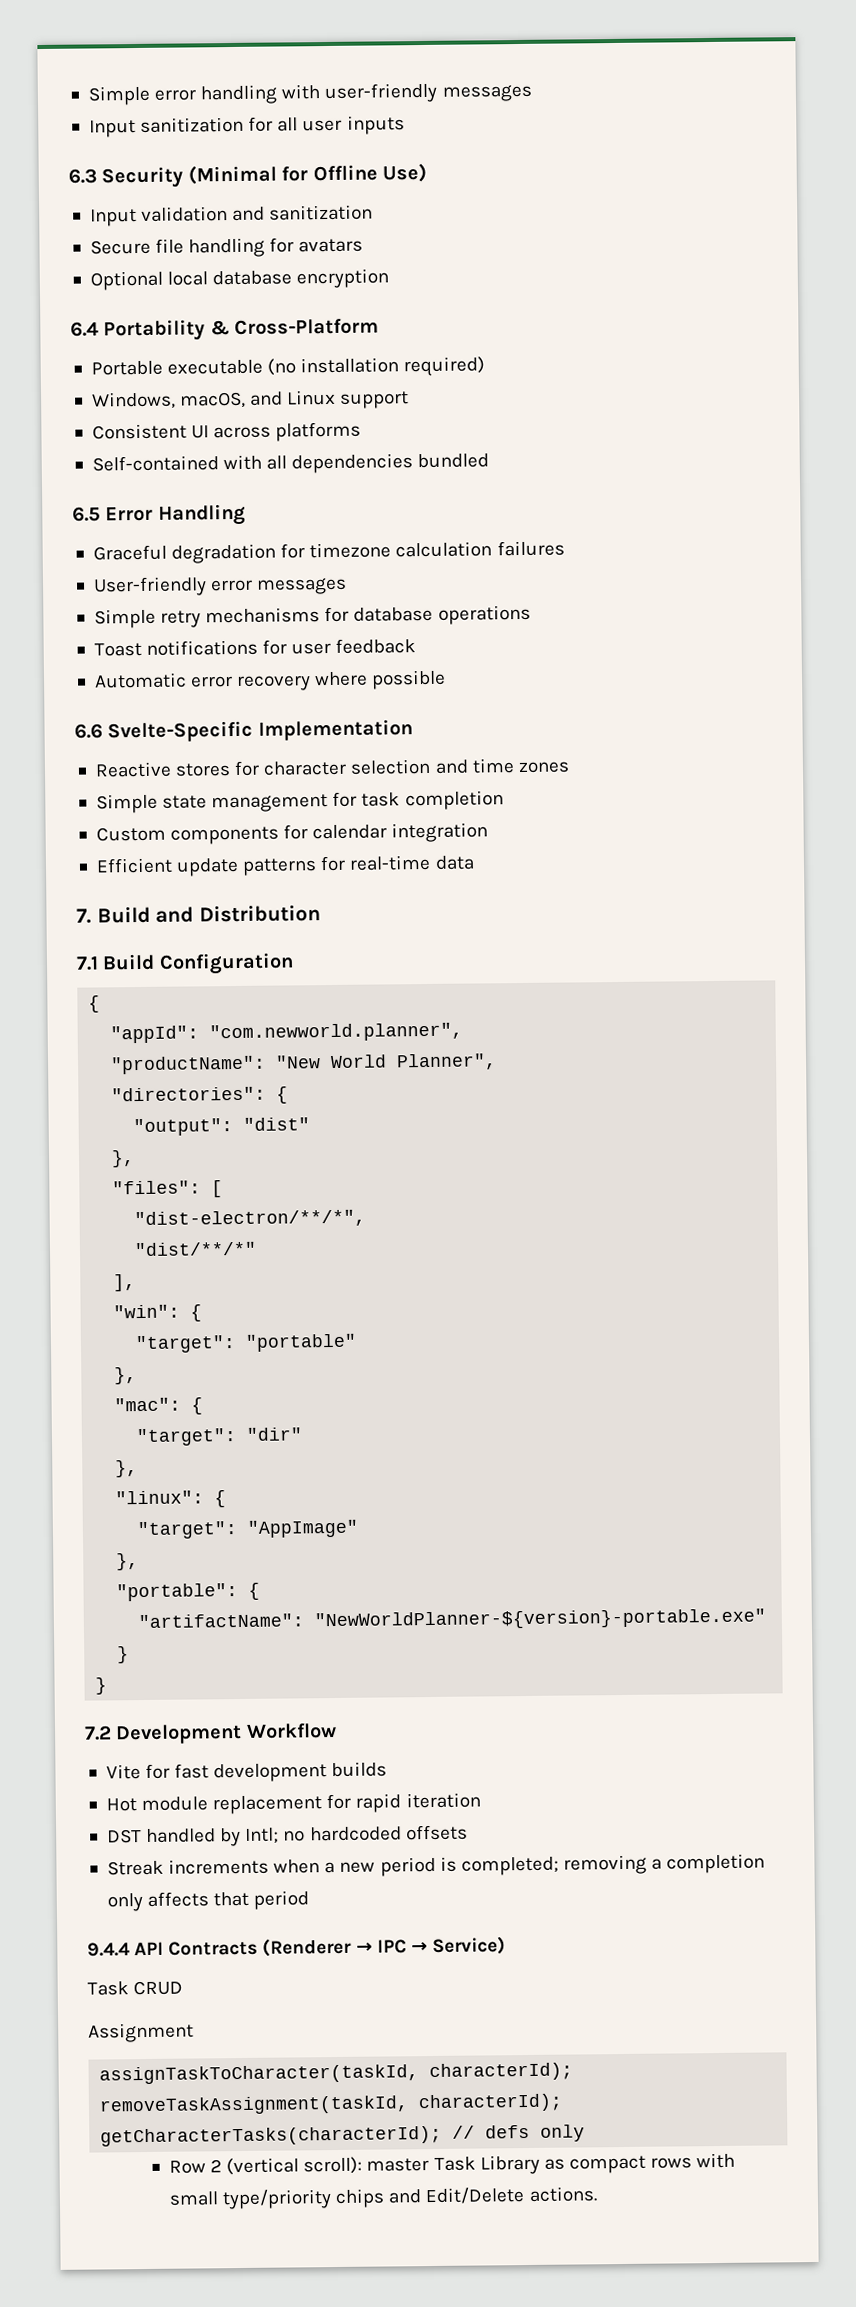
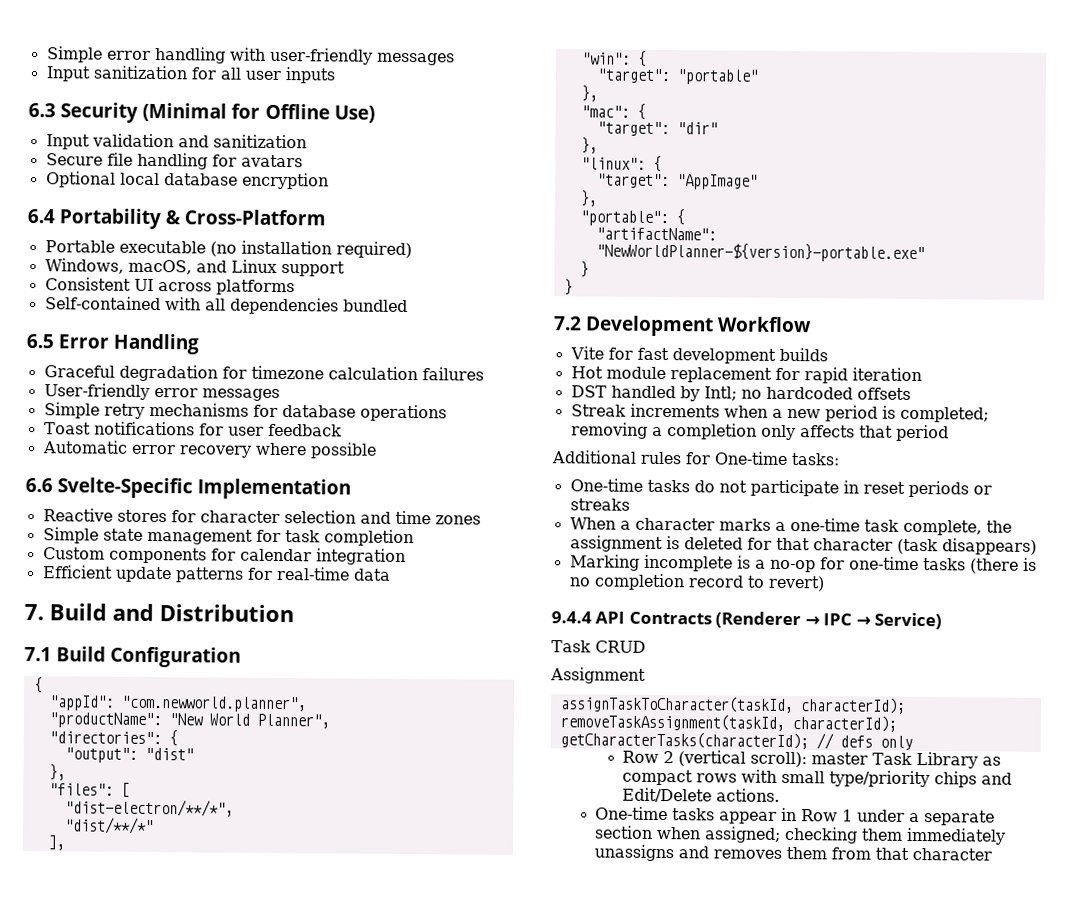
+ Additional rules for One-time tasks:
+ One-time tasks do not participate in reset periods or streaks
+ When a character marks a one-time task complete, the assignment is deleted for that character (task disappears)
+ Marking incomplete is a no-op for one-time tasks (there is no completion record to revert)
+ One-time tasks appear in Row 1 under a separate section when assigned; checking them immediately unassigns and removes them from that character

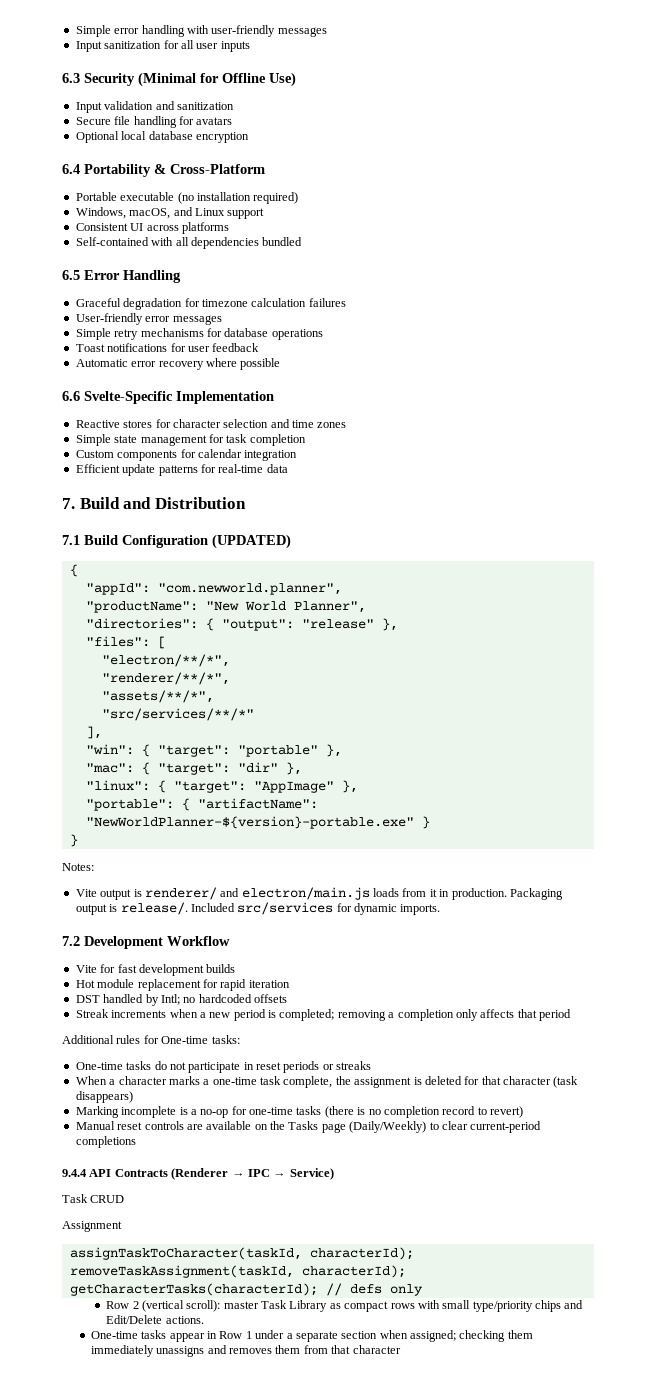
- 7.1 Build Configuration
+ 7.1 Build Configuration (UPDATED)
- "directories": {
- "output": "dist"
- },
+ "directories": { "output": "release" },
- "dist-electron/**/*",
- "dist/**/*"
+ "electron/**/*",
+ "renderer/**/*",
+ "assets/**/*",
+ "src/services/**/*"
- "win": {
- "target": "portable"
- },
+ "win": { "target": "portable" },
- "mac": {
- "target": "dir"
- },
+ "mac": { "target": "dir" },
- "linux": {
- "target": "AppImage"
- },
+ "linux": { "target": "AppImage" },
- "portable": {
- "artifactName": "NewWorldPlanner-${version}-portable.exe"
+ "portable": { "artifactName": "NewWorldPlanner-${version}-portable.exe" }
  }
- }
+ Notes:
+ Vite output is renderer/ and electron/main.js loads from it in production. Packaging output is release/. Included src/services for dynamic imports.
+ Manual reset controls are available on the Tasks page (Daily/Weekly) to clear current-period completions

